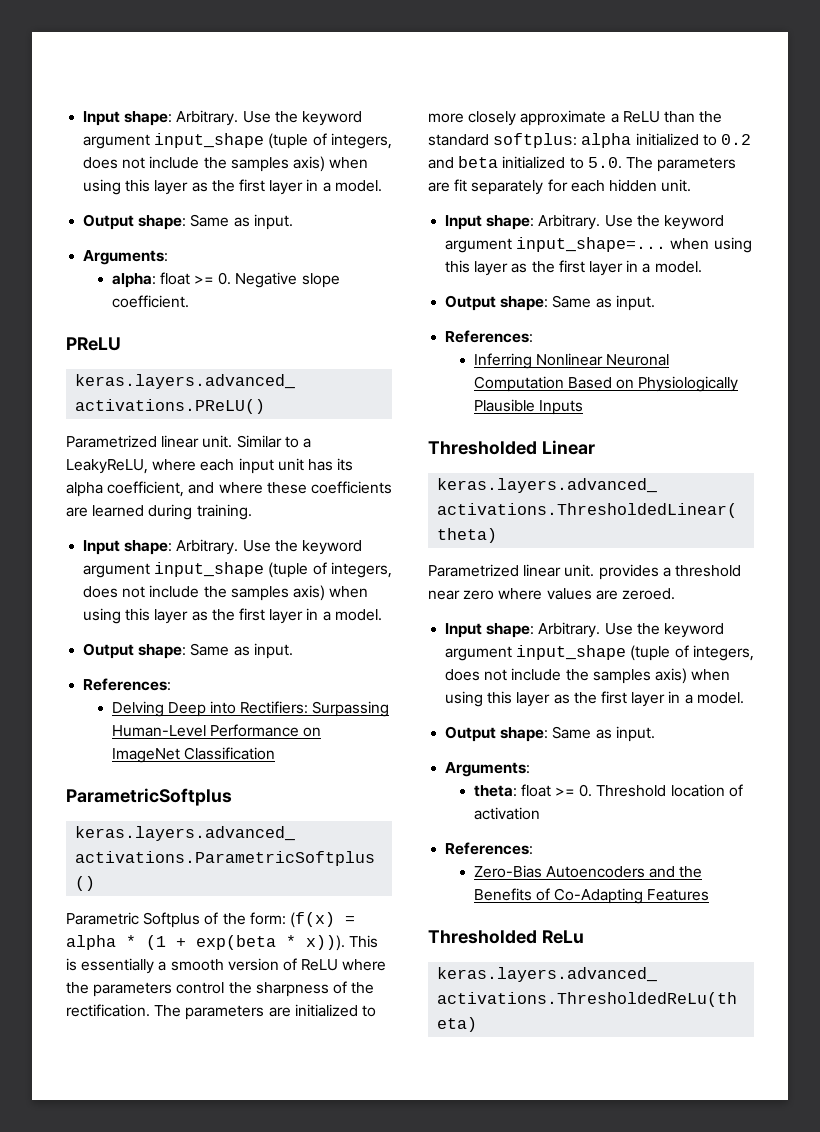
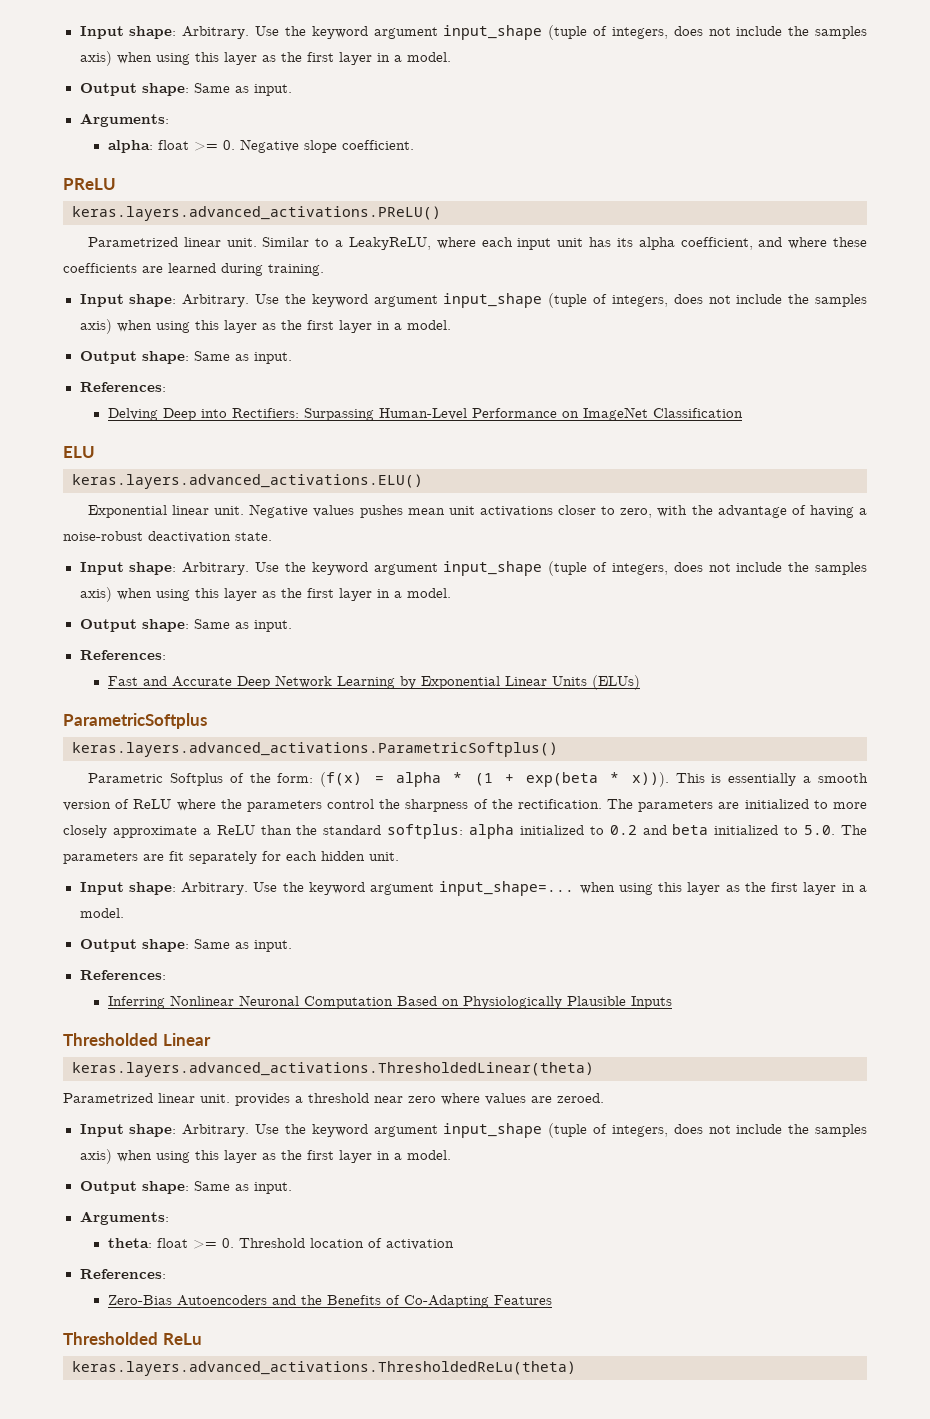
+ ELU
+ keras.layers.advanced_activations.ELU()
+ Exponential linear unit. Negative values pushes mean unit activations closer to zero, with the advantage of having a noise-robust deactivation state.
+ Input shape: Arbitrary. Use the keyword argument input_shape (tuple of integers, does not include the samples axis) when using this layer as the first layer in a model.
+ Output shape: Same as input.
+ References:
+ Fast and Accurate Deep Network Learning by Exponential Linear Units (ELUs)

